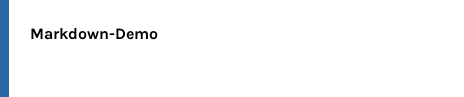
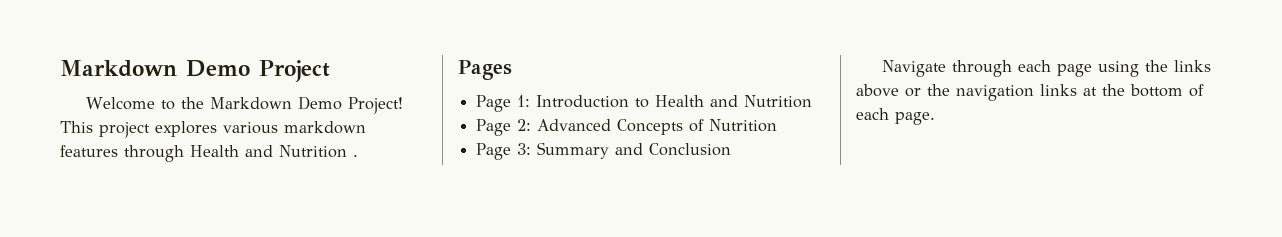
- Markdown-Demo
+ Markdown Demo Project
+ Welcome to the Markdown Demo Project! This project explores various markdown features through Health and Nutrition .
+ Pages
+ Page 1: Introduction to Health and Nutrition
+ Page 2: Advanced Concepts of Nutrition
+ Page 3: Summary and Conclusion
+ Navigate through each page using the links above or the navigation links at the bottom of each page.

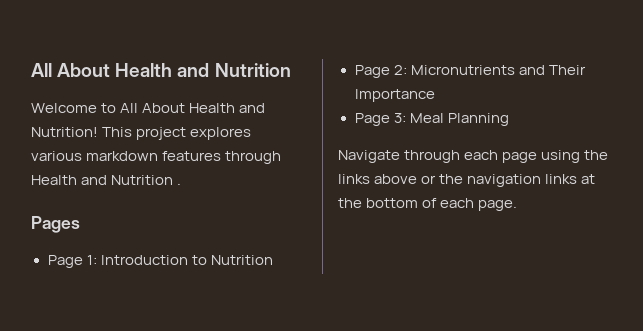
- Markdown Demo Project
- Welcome to the Markdown Demo Project!
+ All About Health and Nutrition
+ Welcome to All About Health and Nutrition!
- Page 1: Introduction to Health and Nutrition
+ Page 1: Introduction to Nutrition
- Page 2: Advanced Concepts of Nutrition
+ Page 2: Micronutrients and Their Importance
- Page 3: Summary and Conclusion
+ Page 3: Meal Planning

